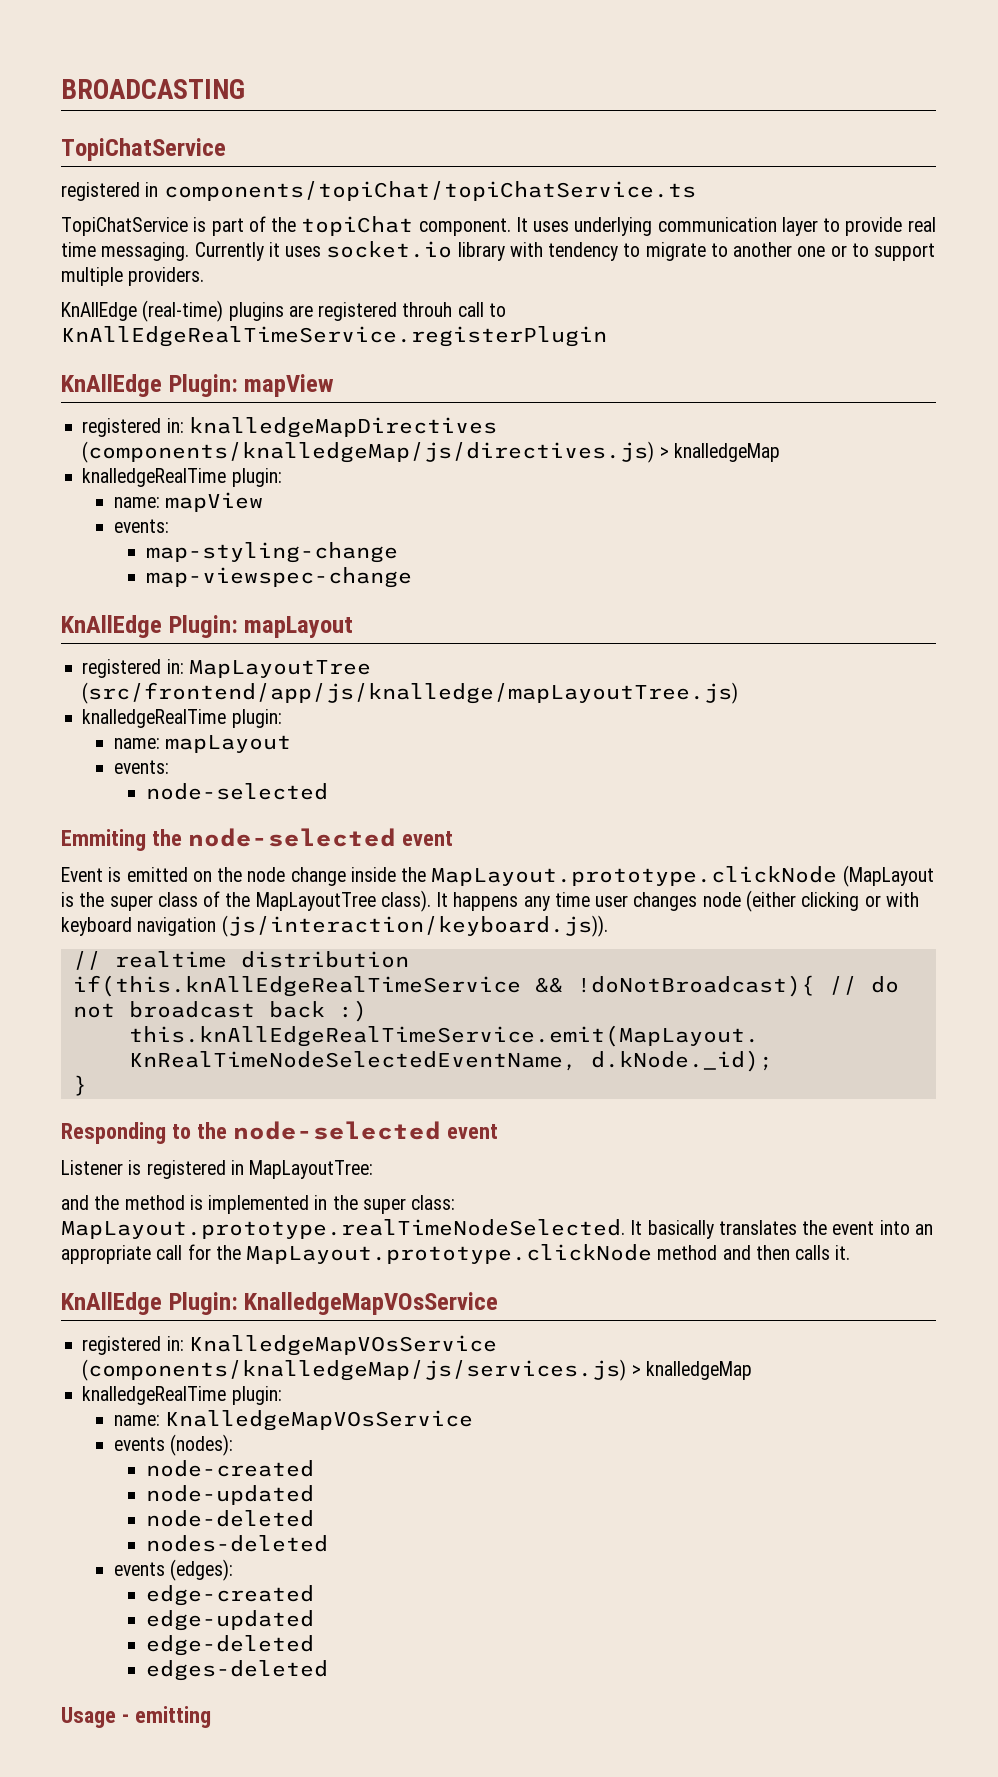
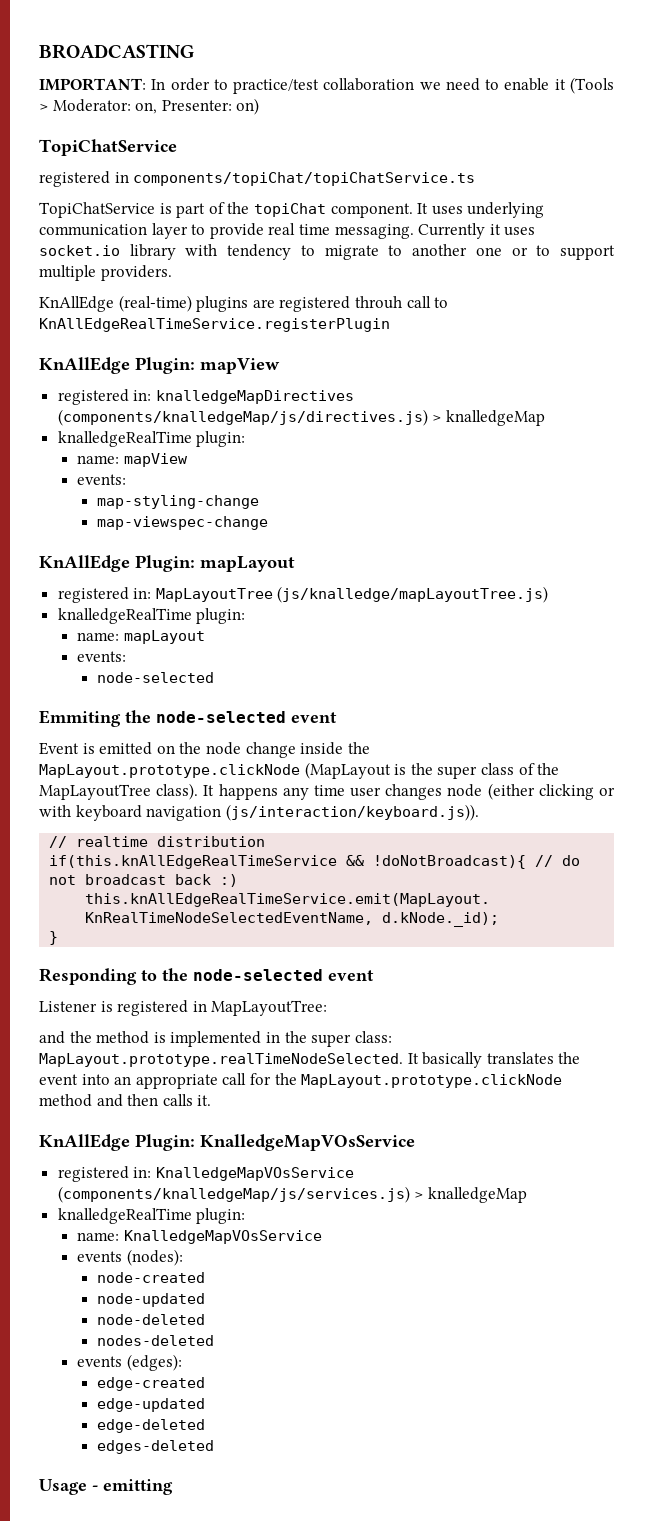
+ IMPORTANT: In order to practice/test collaboration we need to enable it (Tools > Moderator: on, Presenter: on)
- registered in: MapLayoutTree (src/frontend/app/js/knalledge/mapLayoutTree.js)
+ registered in: MapLayoutTree (js/knalledge/mapLayoutTree.js)

